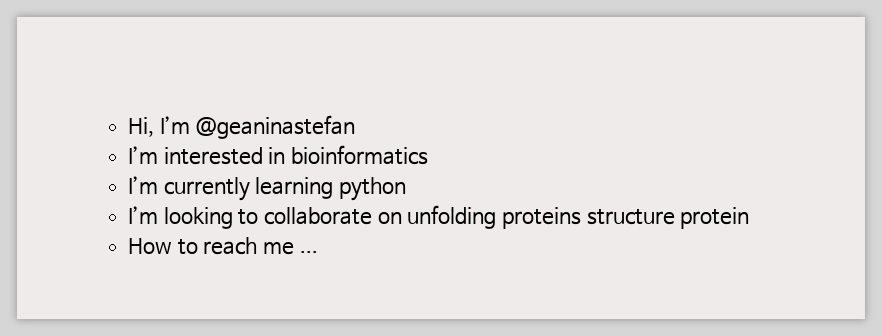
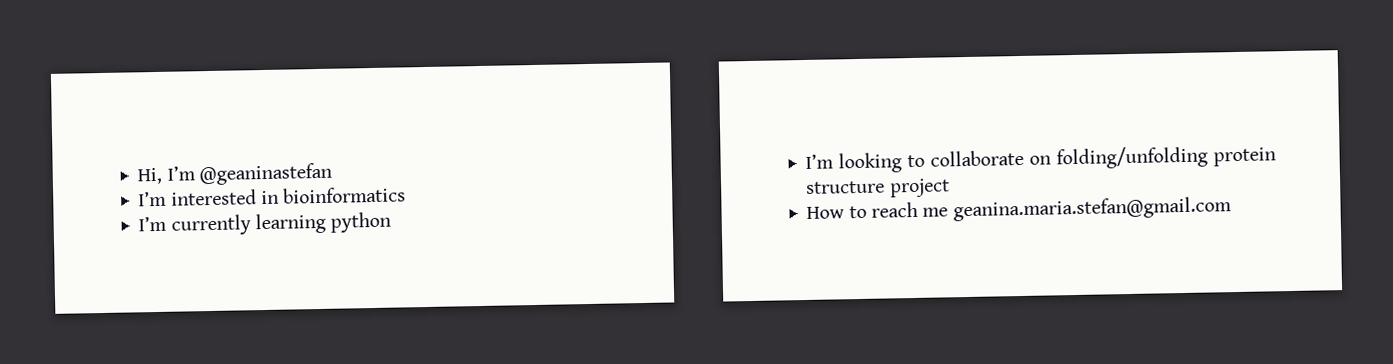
- I’m looking to collaborate on unfolding proteins structure protein
+ I’m looking to collaborate on folding/unfolding protein structure project
- How to reach me ...
+ How to reach me geanina.maria.stefan@gmail.com

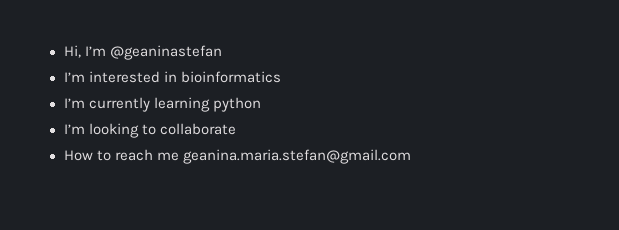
- I’m looking to collaborate on folding/unfolding protein structure project
+ I’m looking to collaborate

